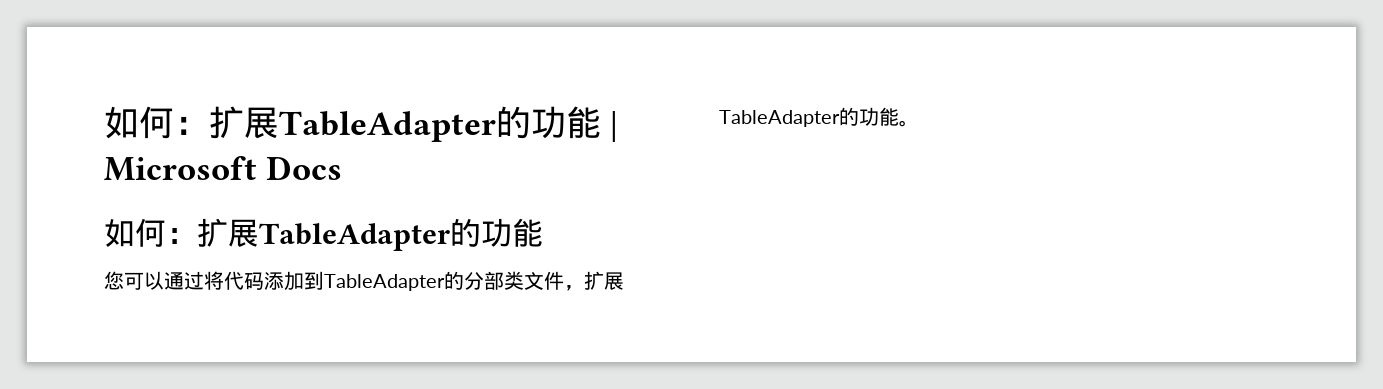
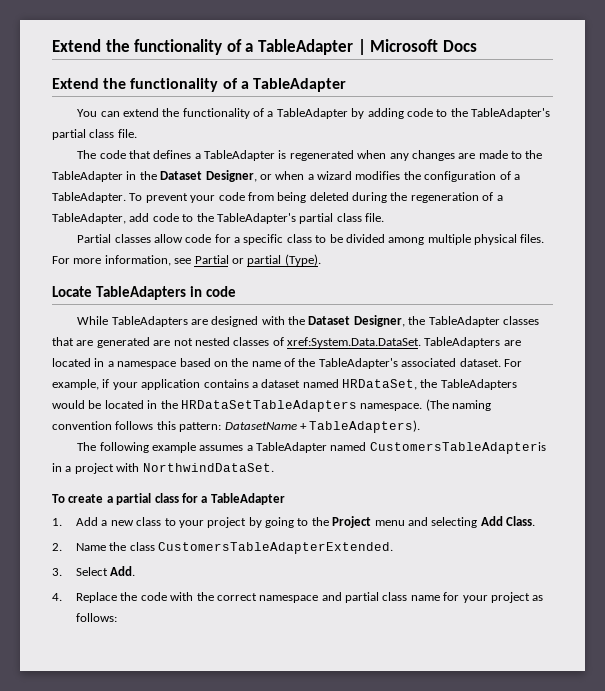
- 如何：扩展TableAdapter的功能 | Microsoft Docs
- 如何：扩展TableAdapter的功能
- 您可以通过将代码添加到TableAdapter的分部类文件，扩展TableAdapter的功能。
+ Extend the functionality of a TableAdapter | Microsoft Docs
+ Extend the functionality of a TableAdapter
+ You can extend the functionality of a TableAdapter by adding code to the TableAdapter's partial class file.
+ The code that defines a TableAdapter is regenerated when any changes are made to the TableAdapter in the Dataset Designer, or when a wizard modifies the configuration of a TableAdapter. To prevent your code from being deleted during the regeneration of a TableAdapter, add code to the TableAdapter's partial class file.
+ Partial classes allow code for a specific class to be divided among multiple physical files. For more information, see Partial or partial (Type).
+ Locate TableAdapters in code
+ While TableAdapters are designed with the Dataset Designer, the TableAdapter classes that are generated are not nested classes of xref:System.Data.DataSet. TableAdapters are located in a namespace based on the name of the TableAdapter's associated dataset. For example, if your application contains a dataset named HRDataSet, the TableAdapters would be located in the HRDataSetTableAdapters namespace. (The naming convention follows this pattern: DatasetName + TableAdapters).
+ The following example assumes a TableAdapter named CustomersTableAdapteris in a project with NorthwindDataSet.
+ To create a partial class for a TableAdapter
+ 1. Add a new class to your project by going to the Project menu and selecting Add Class.
+ 2. Name the class CustomersTableAdapterExtended.
+ 3. Select Add.
+ 4. Replace the code with the correct namespace and partial class name for your project as follows:

